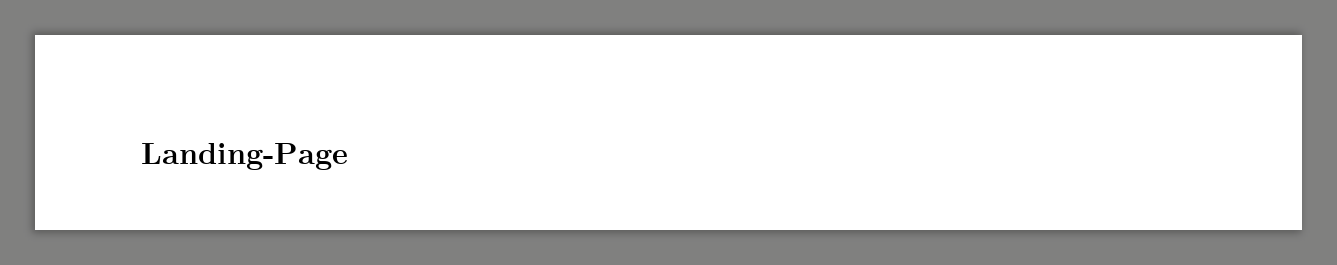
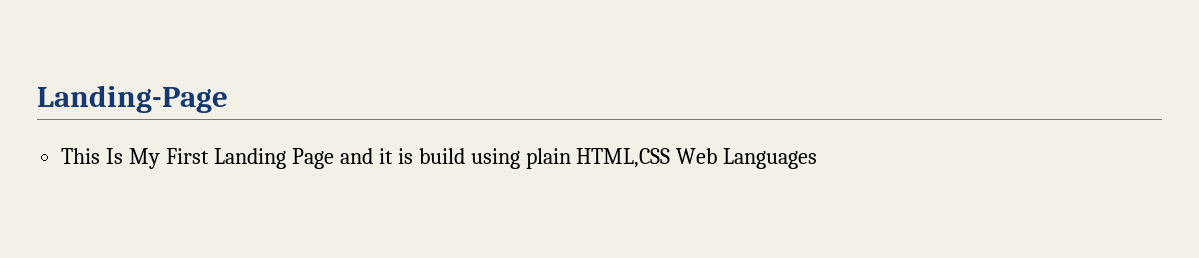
+ This Is My First Landing Page and it is build using plain HTML,CSS Web Languages

